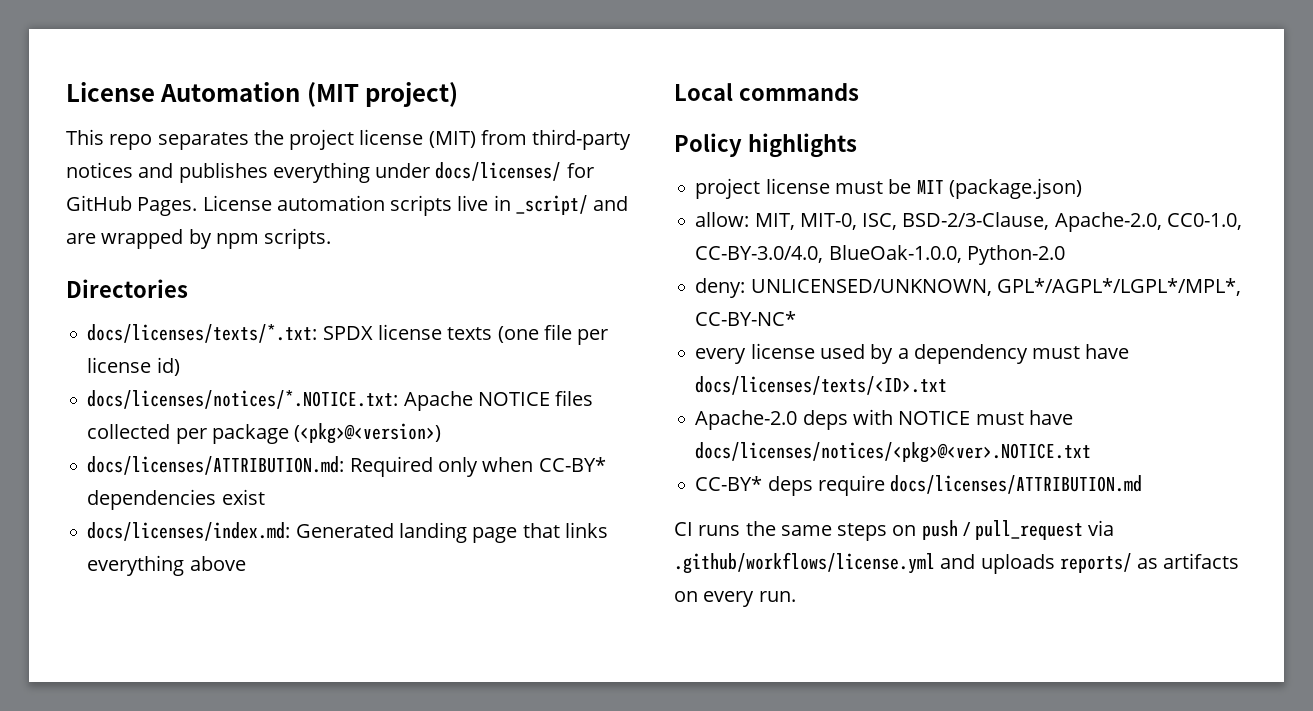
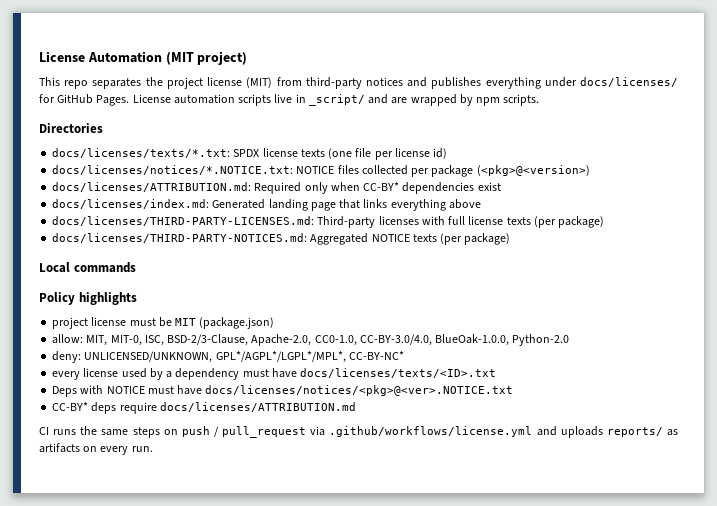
- docs/licenses/notices/*.NOTICE.txt: Apache NOTICE files collected per package (<pkg>@<version>)
+ docs/licenses/notices/*.NOTICE.txt: NOTICE files collected per package (<pkg>@<version>)
+ docs/licenses/THIRD-PARTY-LICENSES.md: Third-party licenses with full license texts (per package)
+ docs/licenses/THIRD-PARTY-NOTICES.md: Aggregated NOTICE texts (per package)
- Apache-2.0 deps with NOTICE must have docs/licenses/notices/<pkg>@<ver>.NOTICE.txt
+ Deps with NOTICE must have docs/licenses/notices/<pkg>@<ver>.NOTICE.txt

